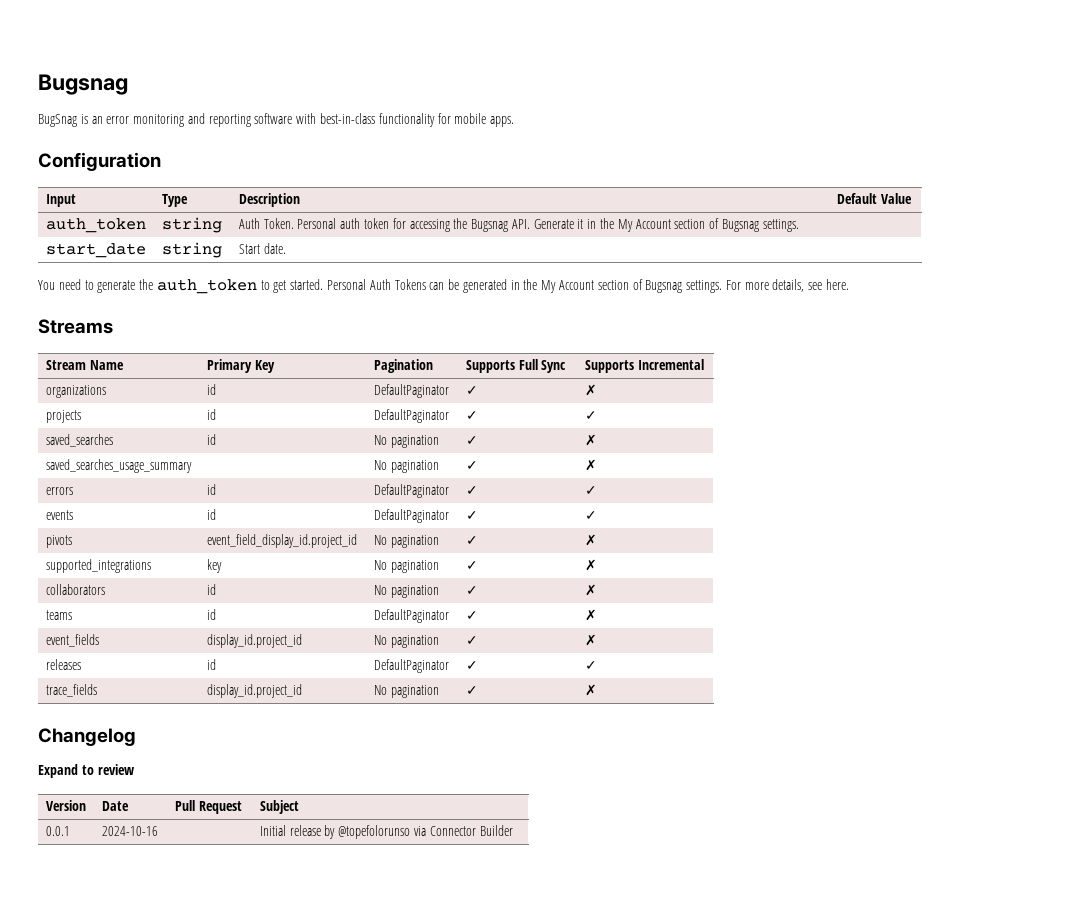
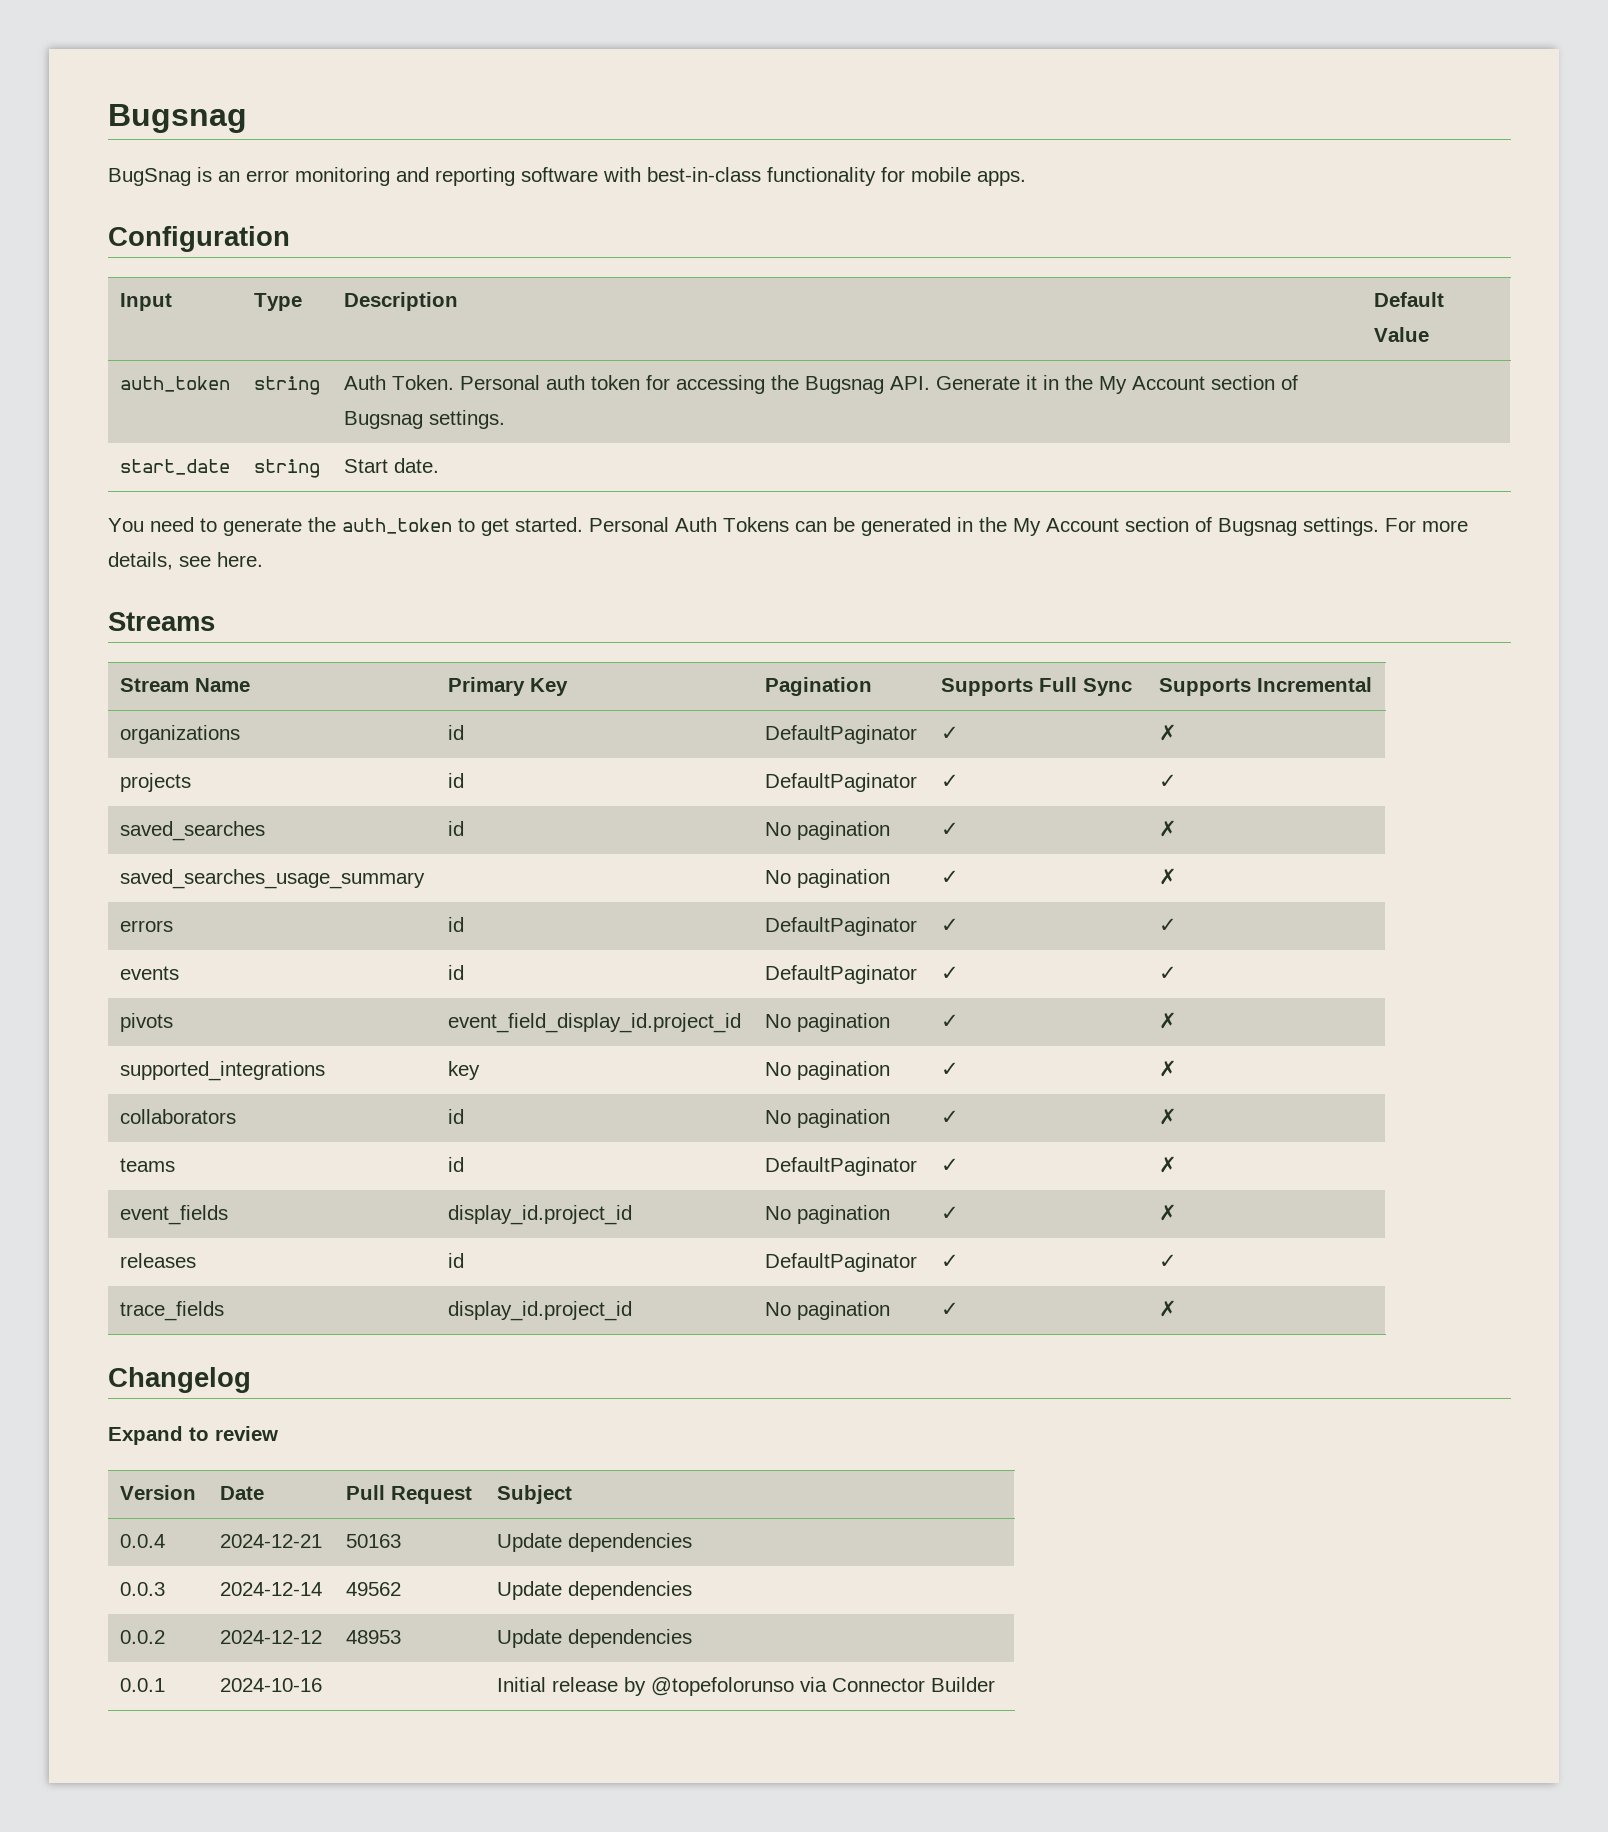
+ 0.0.4 | 2024-12-21 | 50163 | Update dependencies
+ 0.0.3 | 2024-12-14 | 49562 | Update dependencies
+ 0.0.2 | 2024-12-12 | 48953 | Update dependencies

